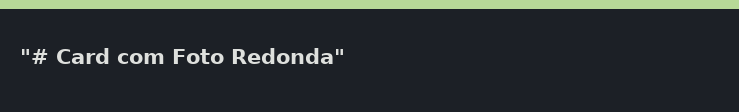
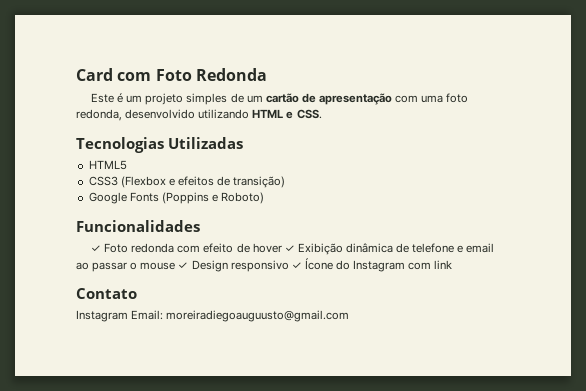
- "# Card com Foto Redonda"
+ Card com Foto Redonda
+ Este é um projeto simples de um cartão de apresentação com uma foto redonda, desenvolvido utilizando HTML e CSS.
+ Tecnologias Utilizadas
+ HTML5
+ CSS3 (Flexbox e efeitos de transição)
+ Google Fonts (Poppins e Roboto)
+ Funcionalidades
+ ✓ Foto redonda com efeito de hover ✓ Exibição dinâmica de telefone e email ao passar o mouse ✓ Design responsivo ✓ Ícone do Instagram com link
+ Contato
+ Instagram Email: moreiradiegoauguusto@gmail.com

